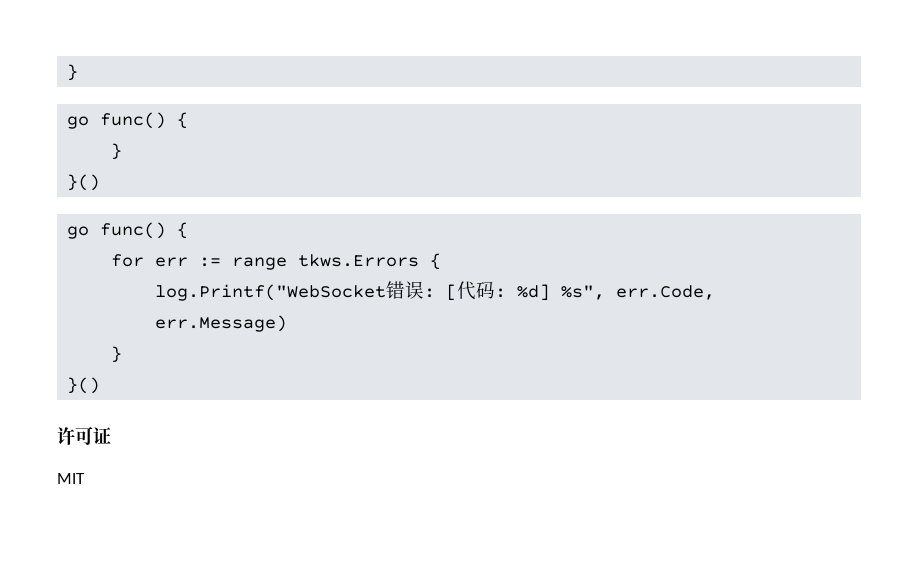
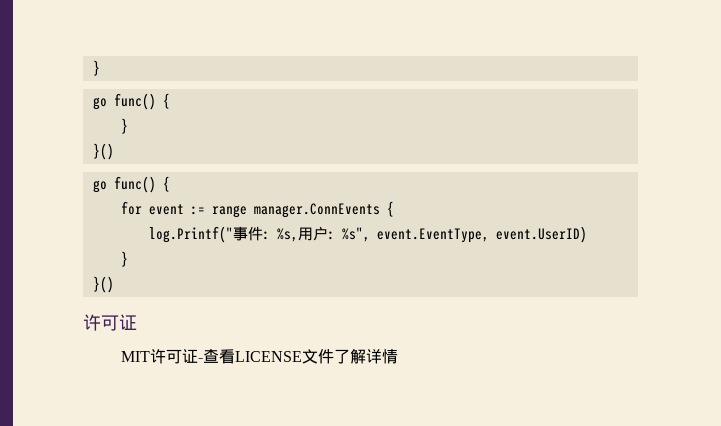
- for err := range tkws.Errors {
- log.Printf("WebSocket错误: [代码: %d] %s", err.Code, err.Message)
+ for event := range manager.ConnEvents {
+ log.Printf("事件: %s,用户: %s", event.EventType, event.UserID)
- MIT
+ MIT许可证-查看LICENSE文件了解详情

